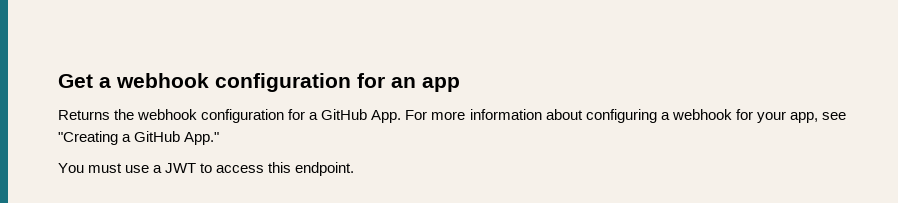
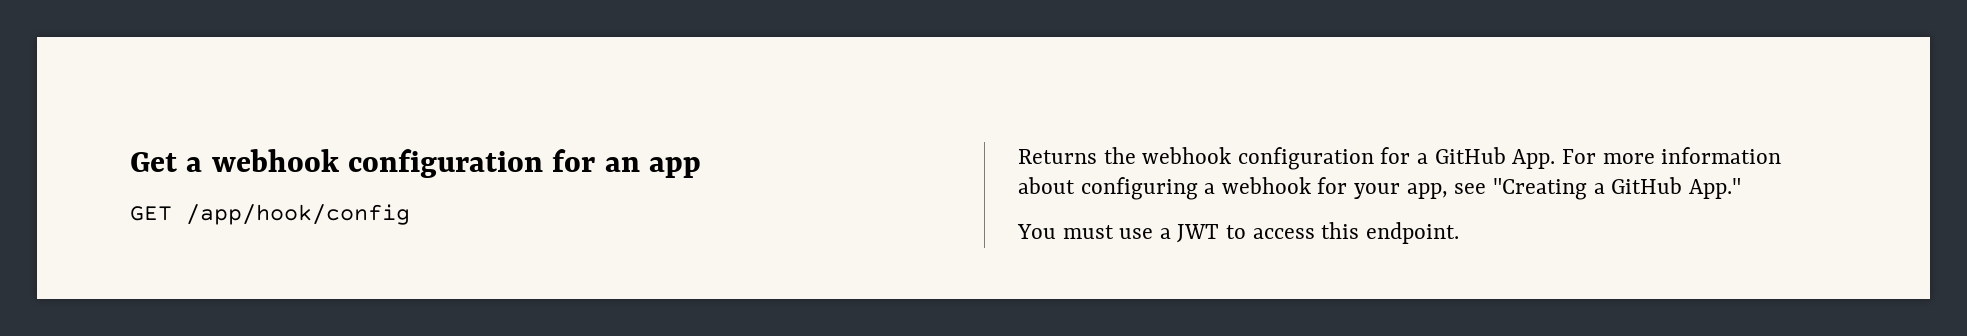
+ GET /app/hook/config

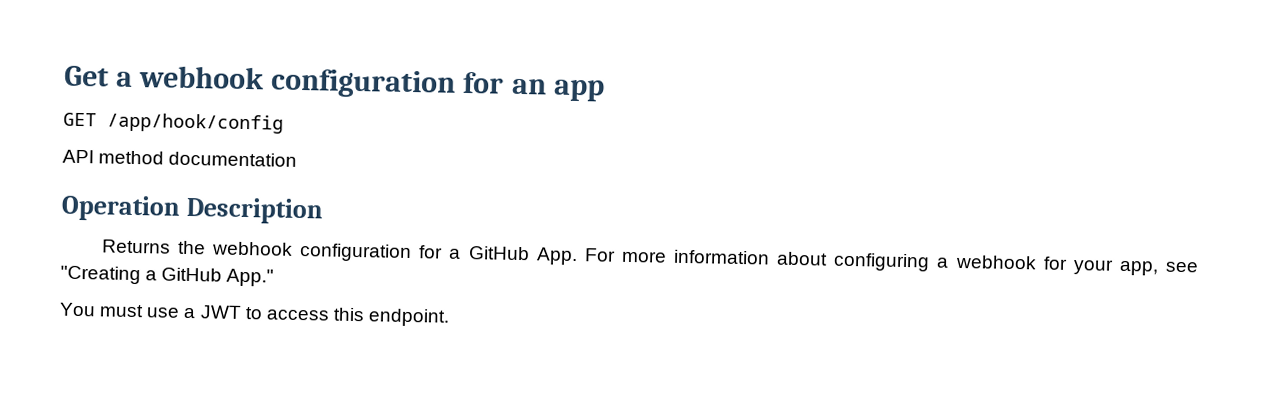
+ API method documentation
+ Operation Description

